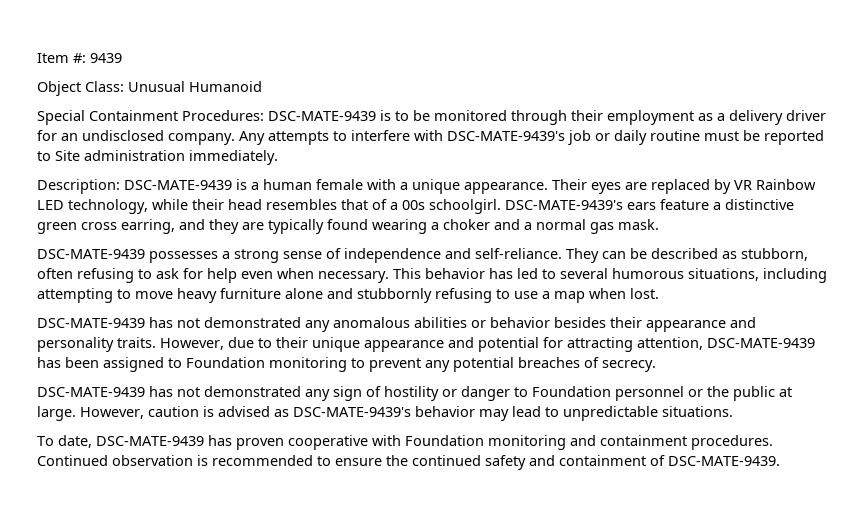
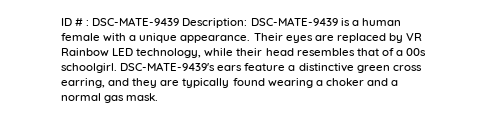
- Item #: 9439
- Object Class: Unusual Humanoid
- Special Containment Procedures: DSC-MATE-9439 is to be monitored through their employment as a delivery driver for an undisclosed company. Any attempts to interfere with DSC-MATE-9439's job or daily routine must be reported to Site administration immediately.
- Description: DSC-MATE-9439 is a human female with a unique appearance.
+ ID # : DSC-MATE-9439 Description: DSC-MATE-9439 is a human female with a unique appearance.
- DSC-MATE-9439 possesses a strong sense of independence and self-reliance. They can be described as stubborn, often refusing to ask for help even when necessary. This behavior has led to several humorous situations, including attempting to move heavy furniture alone and stubbornly refusing to use a map when lost.
- DSC-MATE-9439 has not demonstrated any anomalous abilities or behavior besides their appearance and personality traits. However, due to their unique appearance and potential for attracting attention, DSC-MATE-9439 has been assigned to Foundation monitoring to prevent any potential breaches of secrecy.
- DSC-MATE-9439 has not demonstrated any sign of hostility or danger to Foundation personnel or the public at large. However, caution is advised as DSC-MATE-9439's behavior may lead to unpredictable situations.
- To date, DSC-MATE-9439 has proven cooperative with Foundation monitoring and containment procedures. Continued observation is recommended to ensure the continued safety and containment of DSC-MATE-9439.

